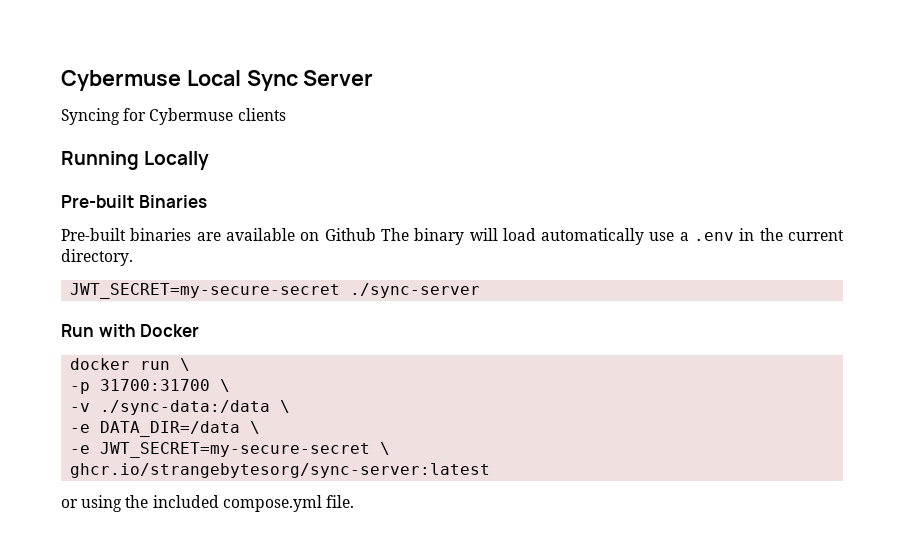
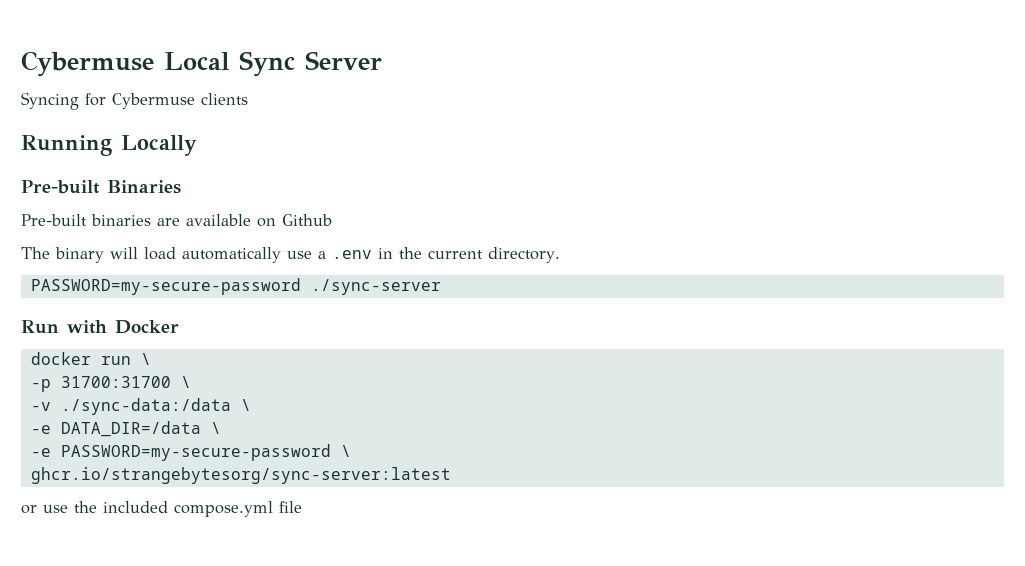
- Pre-built binaries are available on Github The binary will load automatically use a .env in the current directory.
+ Pre-built binaries are available on Github
+ The binary will load automatically use a .env in the current directory.
- JWT_SECRET=my-secure-secret ./sync-server
+ PASSWORD=my-secure-password ./sync-server
- -e JWT_SECRET=my-secure-secret \
+ -e PASSWORD=my-secure-password \
- or using the included compose.yml file.
+ or use the included compose.yml file

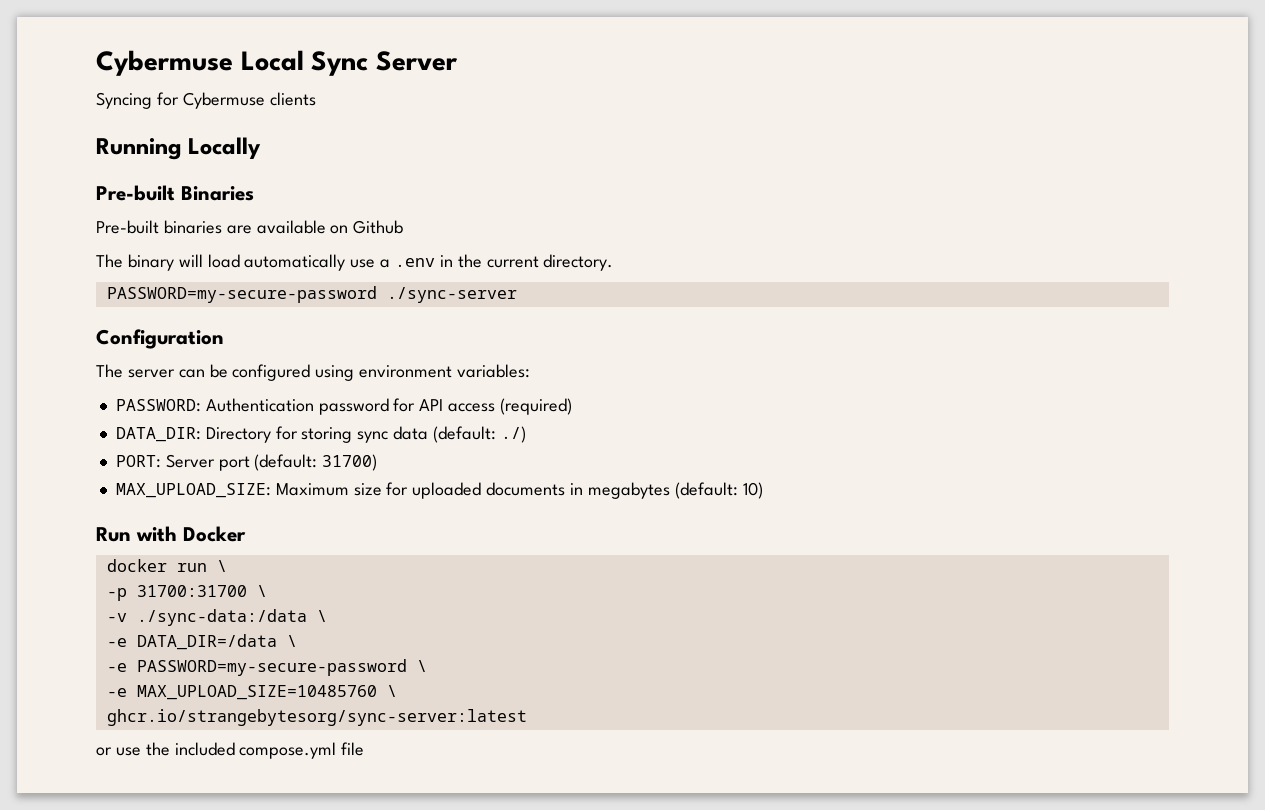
+ Configuration
+ The server can be configured using environment variables:
+ PASSWORD: Authentication password for API access (required)
+ DATA_DIR: Directory for storing sync data (default: ./)
+ PORT: Server port (default: 31700)
+ MAX_UPLOAD_SIZE: Maximum size for uploaded documents in megabytes (default: 10)
+ -e MAX_UPLOAD_SIZE=10485760 \

